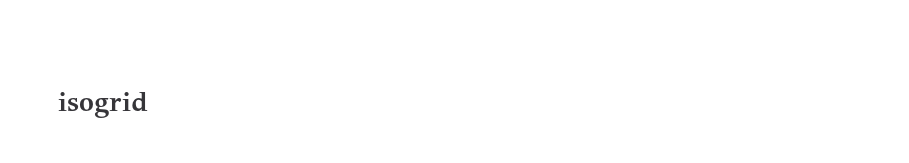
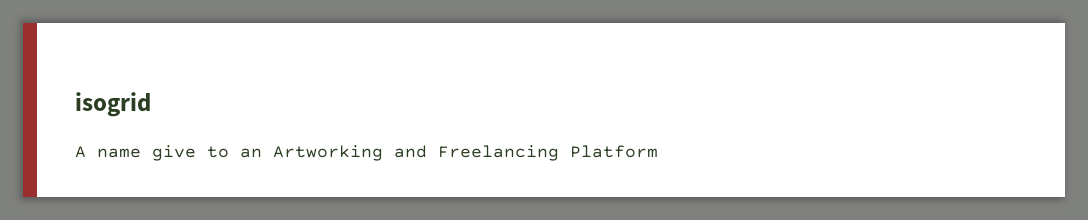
+ A name give to an Artworking and Freelancing Platform

